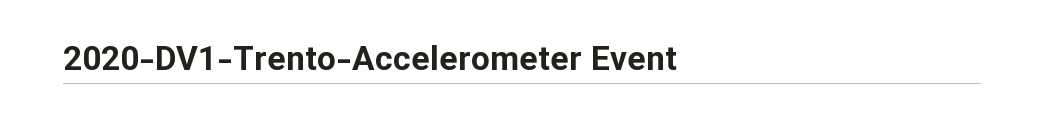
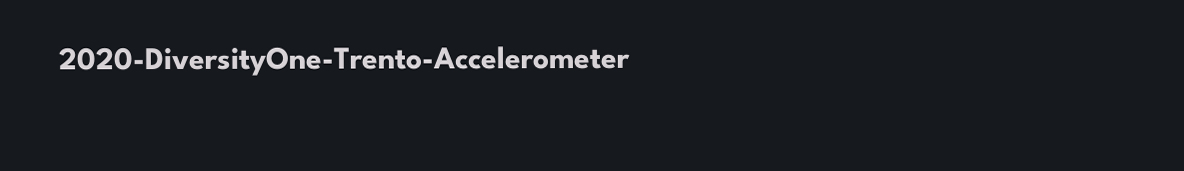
- 2020-DV1-Trento-Accelerometer Event
+ 2020-DiversityOne-Trento-Accelerometer

